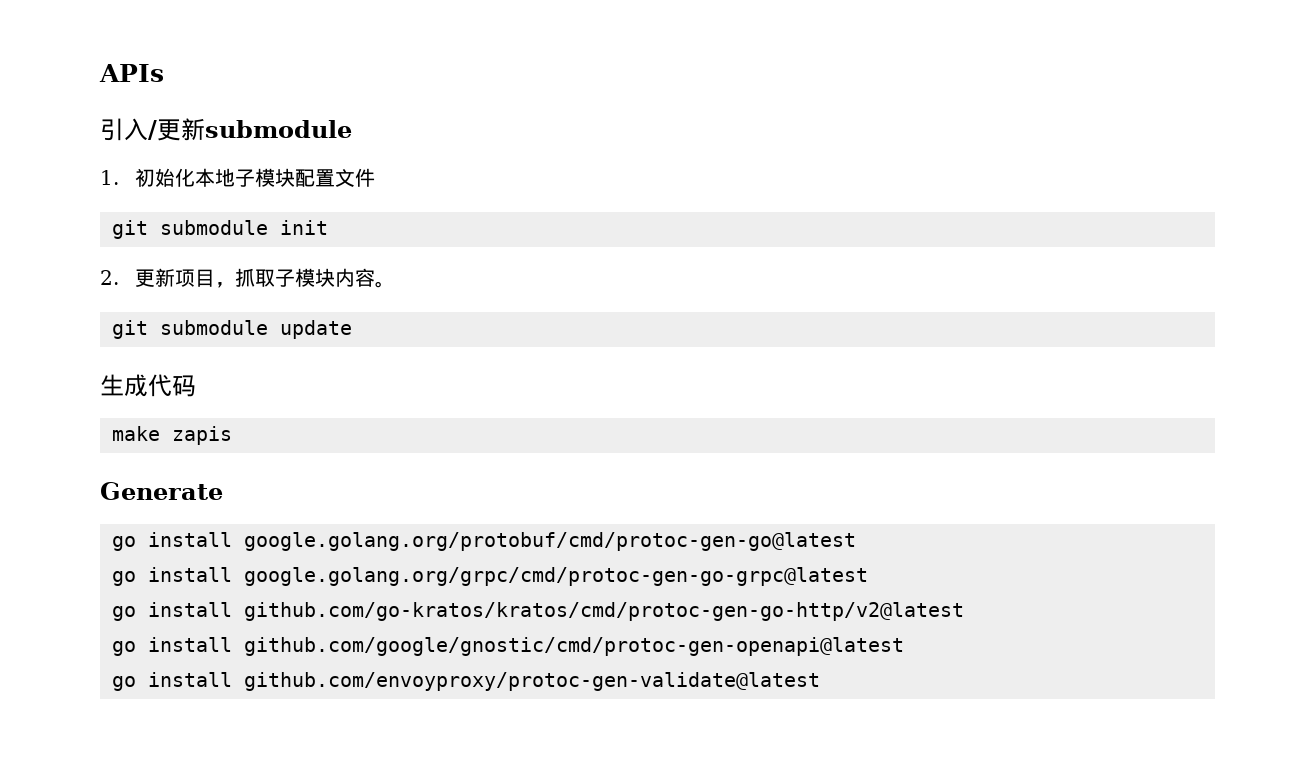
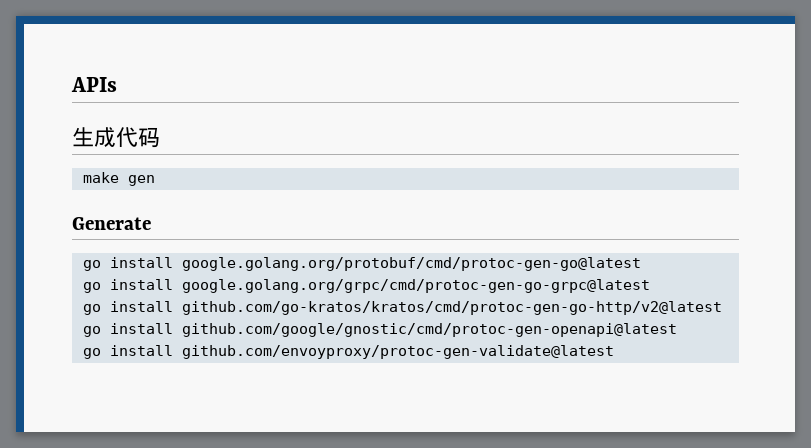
- 引入/更新submodule
- 1.初始化本地子模块配置文件
- git submodule init
- 2.更新项目，抓取子模块内容。
- git submodule update
- make zapis
+ make gen

